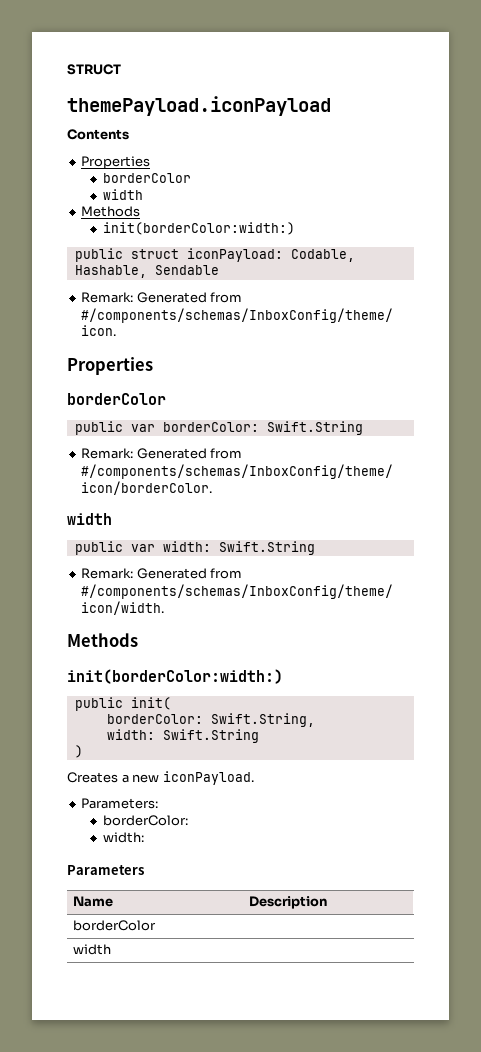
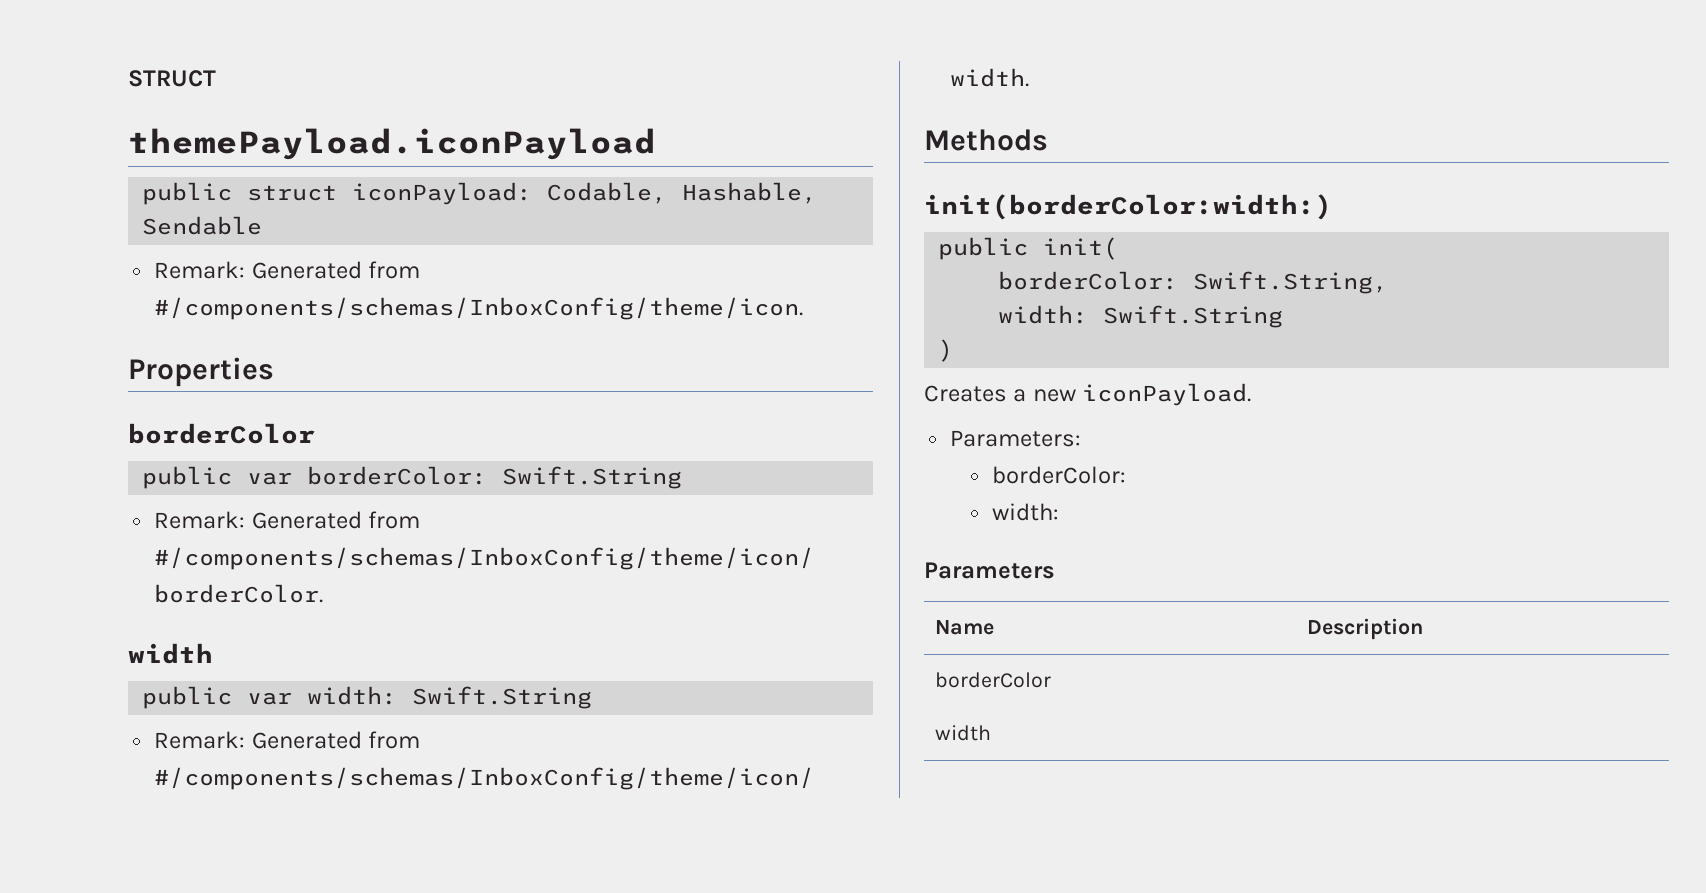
- Contents
- Properties
- borderColor
- width
- Methods
- init(borderColor:width:)

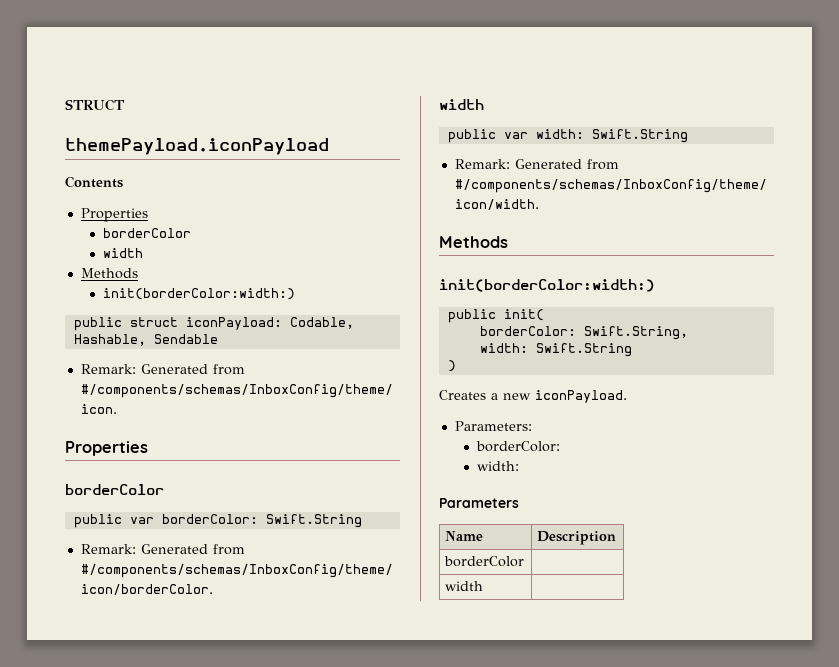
+ Contents
+ Properties
+ borderColor
+ width
+ Methods
+ init(borderColor:width:)

